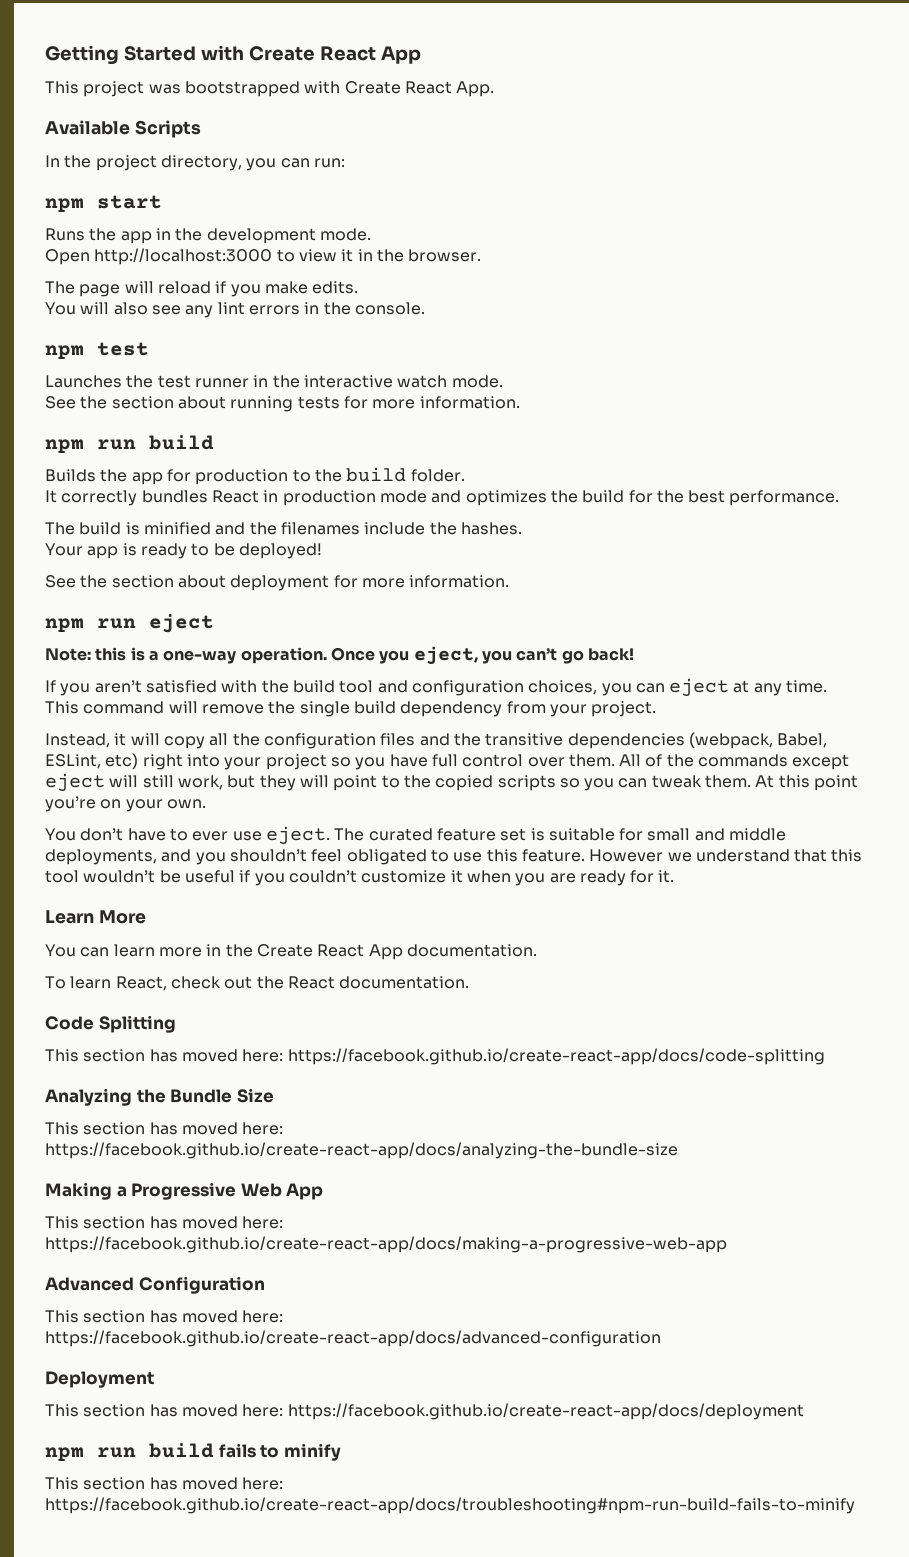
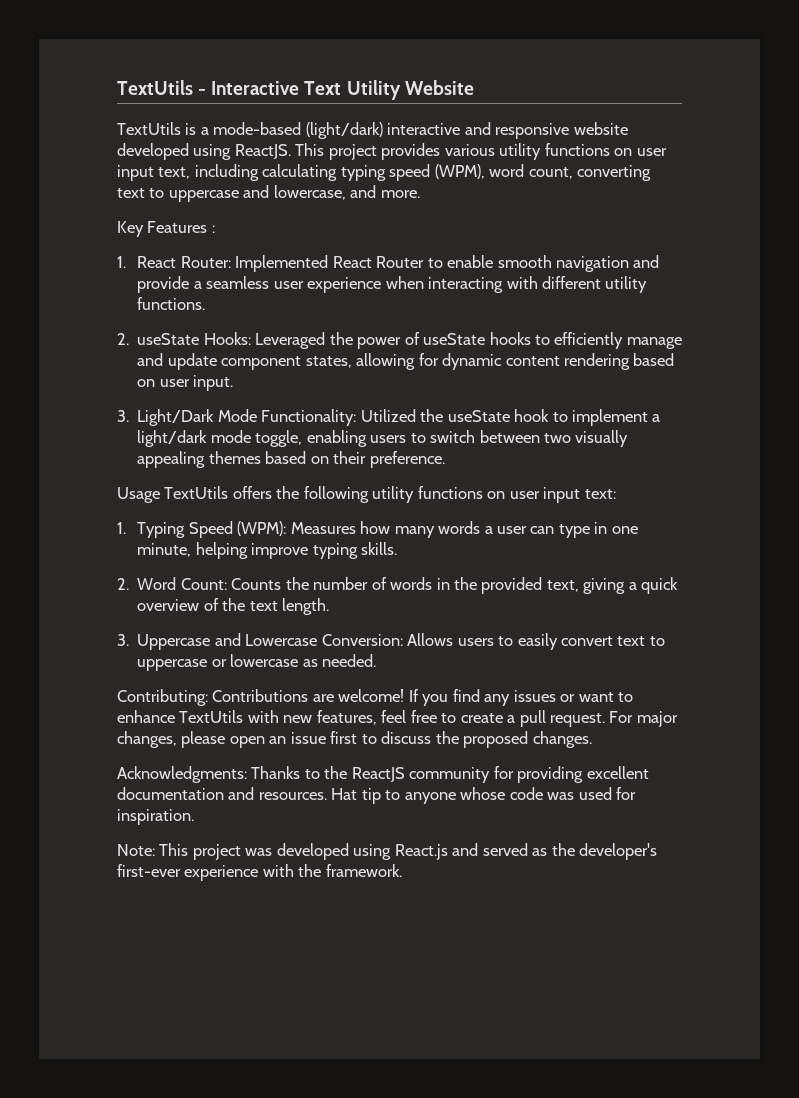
- Getting Started with Create React App
- This project was bootstrapped with Create React App.
- Available Scripts
- In the project directory, you can run:
- npm start
- Runs the app in the development mode.
- Open http://localhost:3000 to view it in the browser.
- The page will reload if you make edits.
- You will also see any lint errors in the console.
- npm test
- Launches the test runner in the interactive watch mode.
- See the section about running tests for more information.
- npm run build
- Builds the app for production to the build folder.
- It correctly bundles React in production mode and optimizes the build for the best performance.
- The build is minified and the filenames include the hashes.
- Your app is ready to be deployed!
- See the section about deployment for more information.
- npm run eject
- Note: this is a one-way operation. Once you eject, you can’t go back!
- If you aren’t satisfied with the build tool and configuration choices, you can eject at any time. This command will remove the single build dependency from your project.
- Instead, it will copy all the configuration files and the transitive dependencies (webpack, Babel, ESLint, etc) right into your project so you have full control over them. All of the commands except eject will still work, but they will point to the copied scripts so you can tweak them. At this point you’re on your own.
- You don’t have to ever use eject. The curated feature set is suitable for small and middle deployments, and you shouldn’t feel obligated to use this feature. However we understand that this tool wouldn’t be useful if you couldn’t customize it when you are ready for it.
- Learn More
- You can learn more in the Create React App documentation.
- To learn React, check out the React documentation.
- Code Splitting
- This section has moved here: https://facebook.github.io/create-react-app/docs/code-splitting
- Analyzing the Bundle Size
- This section has moved here: https://facebook.github.io/create-react-app/docs/analyzing-the-bundle-size
- Making a Progressive Web App
- This section has moved here: https://facebook.github.io/create-react-app/docs/making-a-progressive-web-app
- Advanced Configuration
- This section has moved here: https://facebook.github.io/create-react-app/docs/advanced-configuration
- Deployment
- This section has moved here: https://facebook.github.io/create-react-app/docs/deployment
- npm run build fails to minify
- This section has moved here: https://facebook.github.io/create-react-app/docs/troubleshooting#npm-run-build-fails-to-minify
+ TextUtils - Interactive Text Utility Website
+ TextUtils is a mode-based (light/dark) interactive and responsive website developed using ReactJS. This project provides various utility functions on user input text, including calculating typing speed (WPM), word count, converting text to uppercase and lowercase, and more.
+ Key Features :
+ 1. React Router: Implemented React Router to enable smooth navigation and provide a seamless user experience when interacting with different utility functions.
+ 2. useState Hooks: Leveraged the power of useState hooks to efficiently manage and update component states, allowing for dynamic content rendering based on user input.
+ 3. Light/Dark Mode Functionality: Utilized the useState hook to implement a light/dark mode toggle, enabling users to switch between two visually appealing themes based on their preference.
+ Usage TextUtils offers the following utility functions on user input text:
+ 1. Typing Speed (WPM): Measures how many words a user can type in one minute, helping improve typing skills.
+ 2. Word Count: Counts the number of words in the provided text, giving a quick overview of the text length.
+ 3. Uppercase and Lowercase Conversion: Allows users to easily convert text to uppercase or lowercase as needed.
+ Contributing: Contributions are welcome! If you find any issues or want to enhance TextUtils with new features, feel free to create a pull request. For major changes, please open an issue first to discuss the proposed changes.
+ Acknowledgments: Thanks to the ReactJS community for providing excellent documentation and resources. Hat tip to anyone whose code was used for inspiration.
+ Note: This project was developed using React.js and served as the developer's first-ever experience with the framework.

